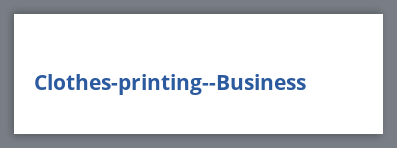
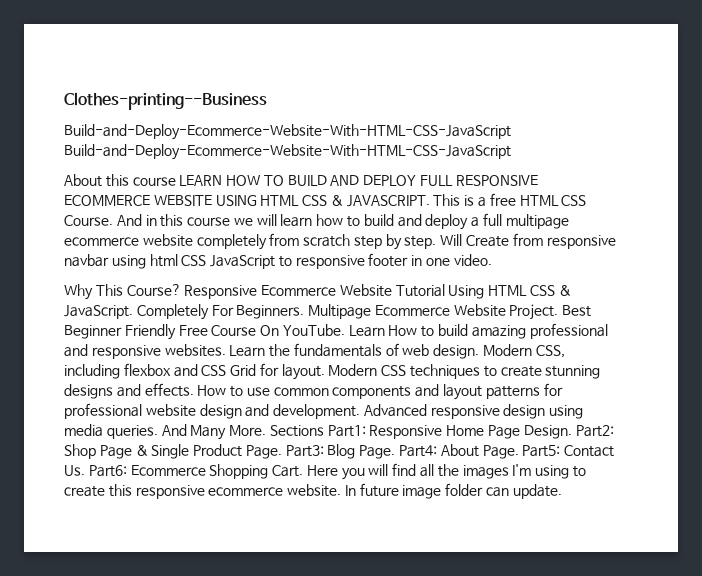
+ Build-and-Deploy-Ecommerce-Website-With-HTML-CSS-JavaScript Build-and-Deploy-Ecommerce-Website-With-HTML-CSS-JavaScript
+ About this course LEARN HOW TO BUILD AND DEPLOY FULL RESPONSIVE ECOMMERCE WEBSITE USING HTML CSS & JAVASCRIPT. This is a free HTML CSS Course. And in this course we will learn how to build and deploy a full multipage ecommerce website completely from scratch step by step. Will Create from responsive navbar using html CSS JavaScript to responsive footer in one video.
+ Why This Course? Responsive Ecommerce Website Tutorial Using HTML CSS & JavaScript. Completely For Beginners. Multipage Ecommerce Website Project. Best Beginner Friendly Free Course On YouTube. Learn How to build amazing professional and responsive websites. Learn the fundamentals of web design. Modern CSS, including flexbox and CSS Grid for layout. Modern CSS techniques to create stunning designs and effects. How to use common components and layout patterns for professional website design and development. Advanced responsive design using media queries. And Many More. Sections Part1: Responsive Home Page Design. Part2: Shop Page & Single Product Page. Part3: Blog Page. Part4: About Page. Part5: Contact Us. Part6: Ecommerce Shopping Cart. Here you will find all the images I'm using to create this responsive ecommerce website. In future image folder can update.

